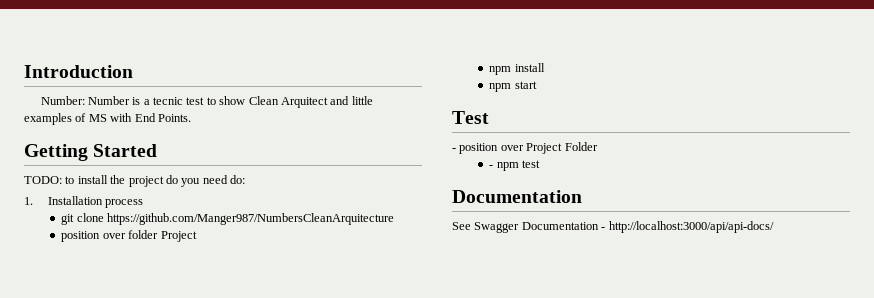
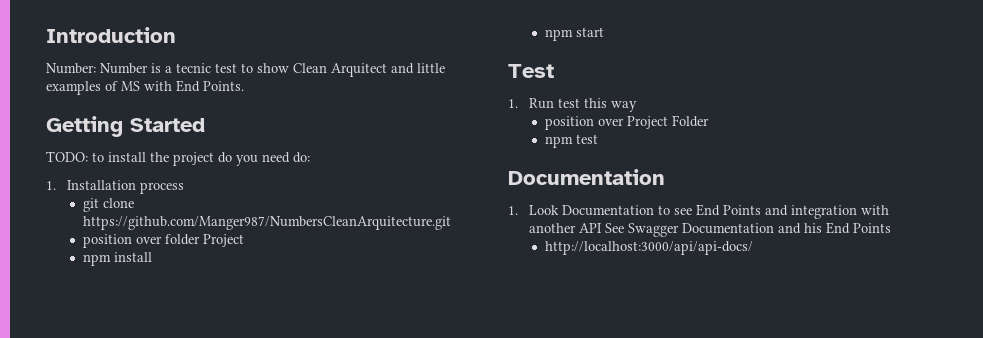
- git clone https://github.com/Manger987/NumbersCleanArquitecture
+ git clone https://github.com/Manger987/NumbersCleanArquitecture.git
- - position over Project Folder
+ 1. Run test this way
+ position over Project Folder
- - npm test
+ npm test
- See Swagger Documentation - http://localhost:3000/api/api-docs/
+ 1. Look Documentation to see End Points and integration with another API See Swagger Documentation and his End Points
+ http://localhost:3000/api/api-docs/

